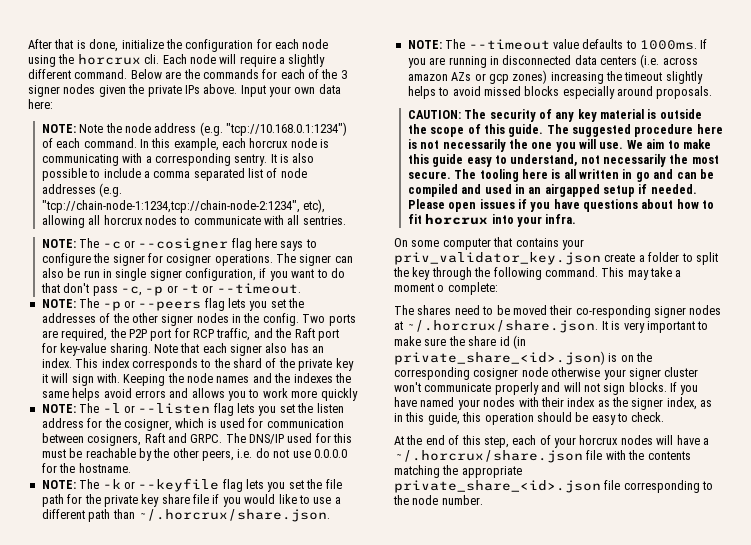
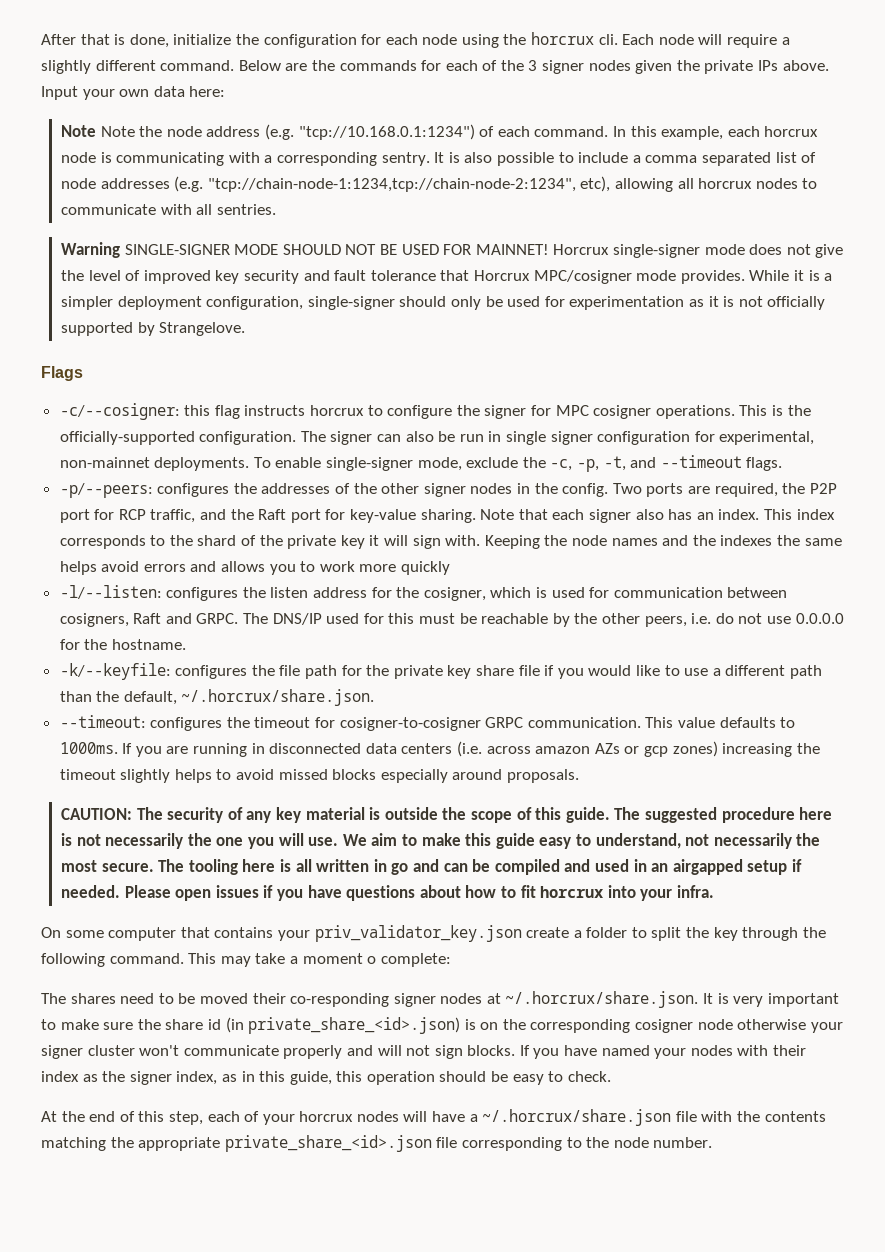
- NOTE: Note the node address (e.g. "tcp://10.168.0.1:1234") of each command.
+ Note Note the node address (e.g. "tcp://10.168.0.1:1234") of each command.
- NOTE: The -c or --cosigner flag here says to configure the signer for cosigner operations.
+ Warning SINGLE-SIGNER MODE SHOULD NOT BE USED FOR MAINNET! Horcrux single-signer mode does not give the level of improved key security and fault tolerance that Horcrux MPC/cosigner mode provides. While it is a simpler deployment configuration, single-signer should only be used for experimentation as it is not officially supported by Strangelove.
+ Flags
+ -c/--cosigner: this flag instructs horcrux to configure the signer for MPC cosigner operations.
+ This is the officially-supported configuration.
- The signer can also be run in single signer configuration, if you want to do that don't pass -c, -p or -t or --timeout.
- NOTE: The -p or --peers flag lets you set the addresses of the other signer nodes in the config.
+ The signer can also be run in single signer configuration for experimental, non-mainnet deployments. To enable single-signer mode, exclude the -c, -p, -t, and --timeout flags.
+ -p/--peers: configures the addresses of the other signer nodes in the config.
- NOTE: The -l or --listen flag lets you set the listen address for the cosigner, which is used for communication between cosigners, Raft and GRPC.
+ -l/--listen: configures the listen address for the cosigner, which is used for communication between cosigners, Raft and GRPC.
- NOTE: The -k or --keyfile flag lets you set the file path for the private key share file if you would like to use a different path than ~/.horcrux/share.json.
+ -k/--keyfile: configures the file path for the private key share file if you would like to use a different path than the default, ~/.horcrux/share.json.
- NOTE: The --timeout value defaults to 1000ms.
+ --timeout: configures the timeout for cosigner-to-cosigner GRPC communication. This value defaults to 1000ms.

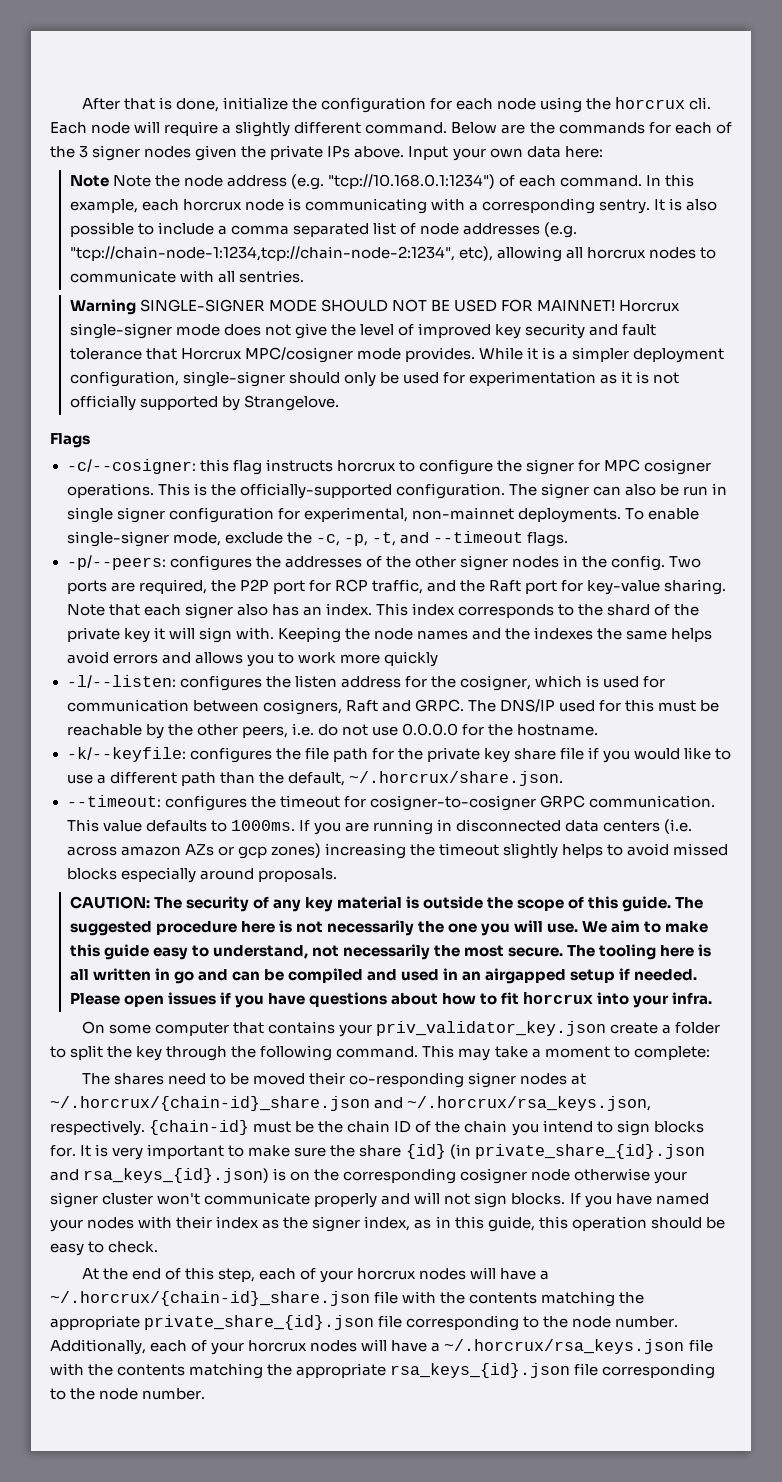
- This may take a moment o complete:
+ This may take a moment to complete:
- The shares need to be moved their co-responding signer nodes at ~/.horcrux/share.json. It is very important to make sure the share id (in private_share_<id>.json) is on the corresponding cosigner node otherwise your signer cluster won't communicate properly and will not sign blocks.
+ The shares need to be moved their co-responding signer nodes at ~/.horcrux/{chain-id}_share.json and ~/.horcrux/rsa_keys.json, respectively. {chain-id} must be the chain ID of the chain you intend to sign blocks for. It is very important to make sure the share {id} (in private_share_{id}.json and rsa_keys_{id}.json) is on the corresponding cosigner node otherwise your signer cluster won't communicate properly and will not sign blocks.
- At the end of this step, each of your horcrux nodes will have a ~/.horcrux/share.json file with the contents matching the appropriate private_share_<id>.json file corresponding to the node number.
+ At the end of this step, each of your horcrux nodes will have a ~/.horcrux/{chain-id}_share.json file with the contents matching the appropriate private_share_{id}.json file corresponding to the node number. Additionally, each of your horcrux nodes will have a ~/.horcrux/rsa_keys.json file with the contents matching the appropriate rsa_keys_{id}.json file corresponding to the node number.

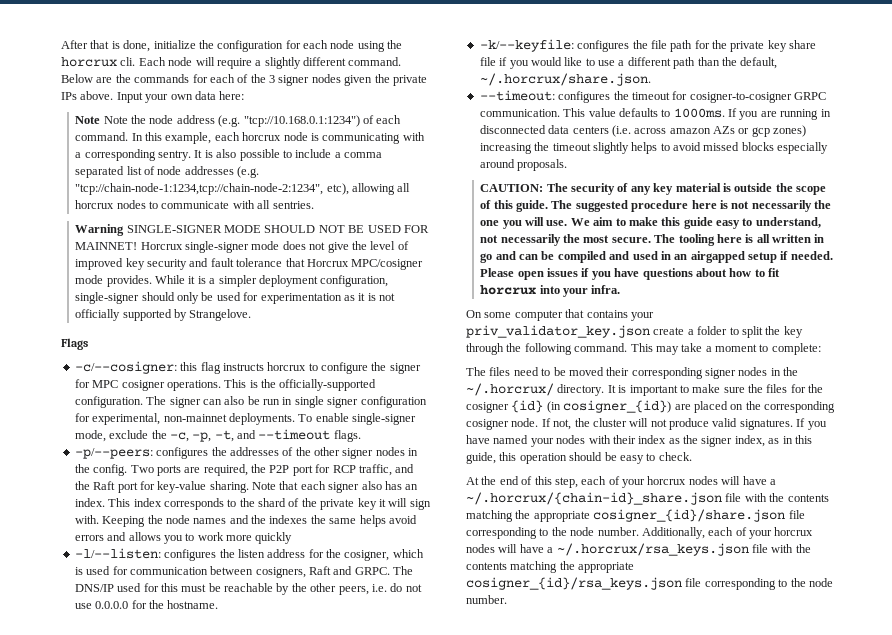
- The shares need to be moved their co-responding signer nodes at ~/.horcrux/{chain-id}_share.json and ~/.horcrux/rsa_keys.json, respectively. {chain-id} must be the chain ID of the chain you intend to sign blocks for. It is very important to make sure the share {id} (in private_share_{id}.json and rsa_keys_{id}.json) is on the corresponding cosigner node otherwise your signer cluster won't communicate properly and will not sign blocks.
+ The files need to be moved their corresponding signer nodes in the ~/.horcrux/ directory. It is important to make sure the files for the cosigner {id} (in cosigner_{id}) are placed on the corresponding cosigner node. If not, the cluster will not produce valid signatures.
- At the end of this step, each of your horcrux nodes will have a ~/.horcrux/{chain-id}_share.json file with the contents matching the appropriate private_share_{id}.json file corresponding to the node number.
+ At the end of this step, each of your horcrux nodes will have a ~/.horcrux/{chain-id}_share.json file with the contents matching the appropriate cosigner_{id}/share.json file corresponding to the node number.
- Additionally, each of your horcrux nodes will have a ~/.horcrux/rsa_keys.json file with the contents matching the appropriate rsa_keys_{id}.json file corresponding to the node number.
+ Additionally, each of your horcrux nodes will have a ~/.horcrux/rsa_keys.json file with the contents matching the appropriate cosigner_{id}/rsa_keys.json file corresponding to the node number.

